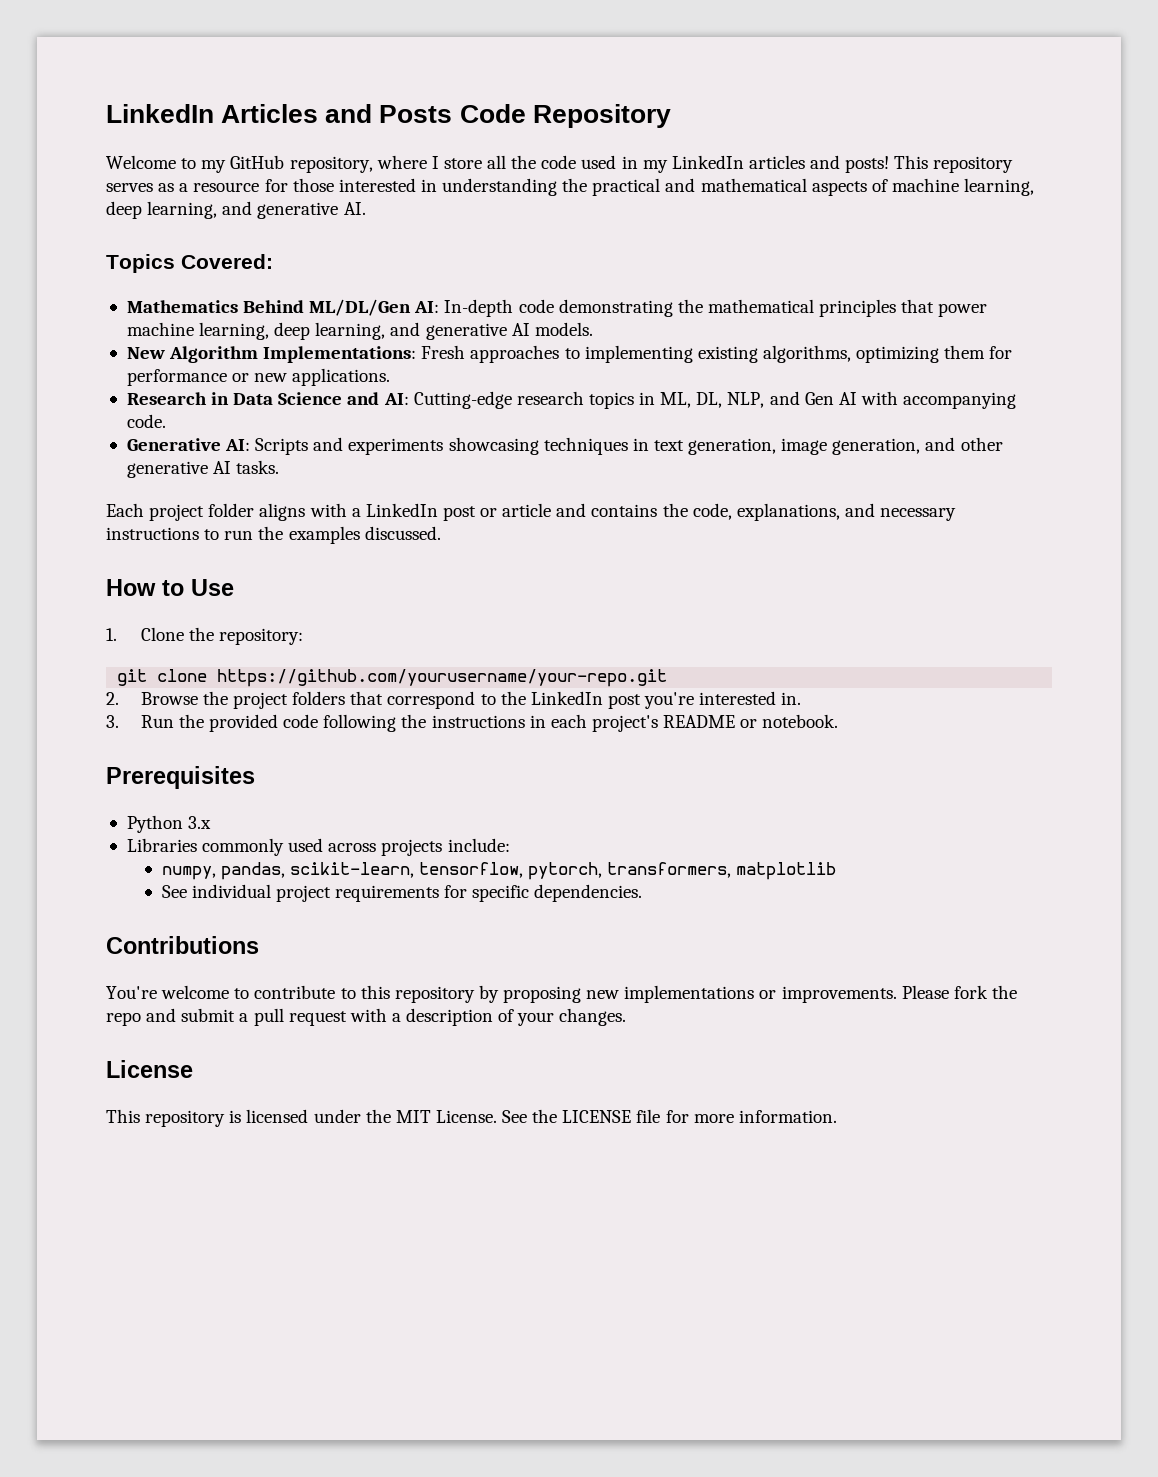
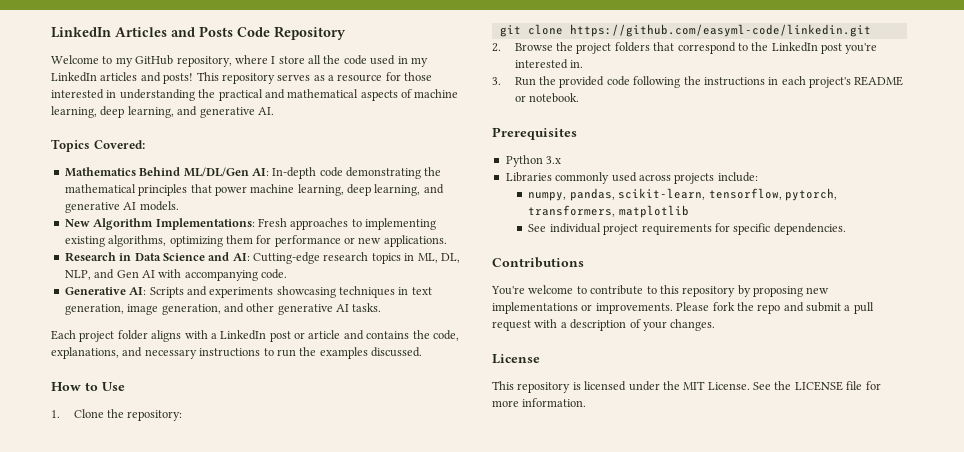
- git clone https://github.com/yourusername/your-repo.git
+ git clone https://github.com/easyml-code/linkedin.git

